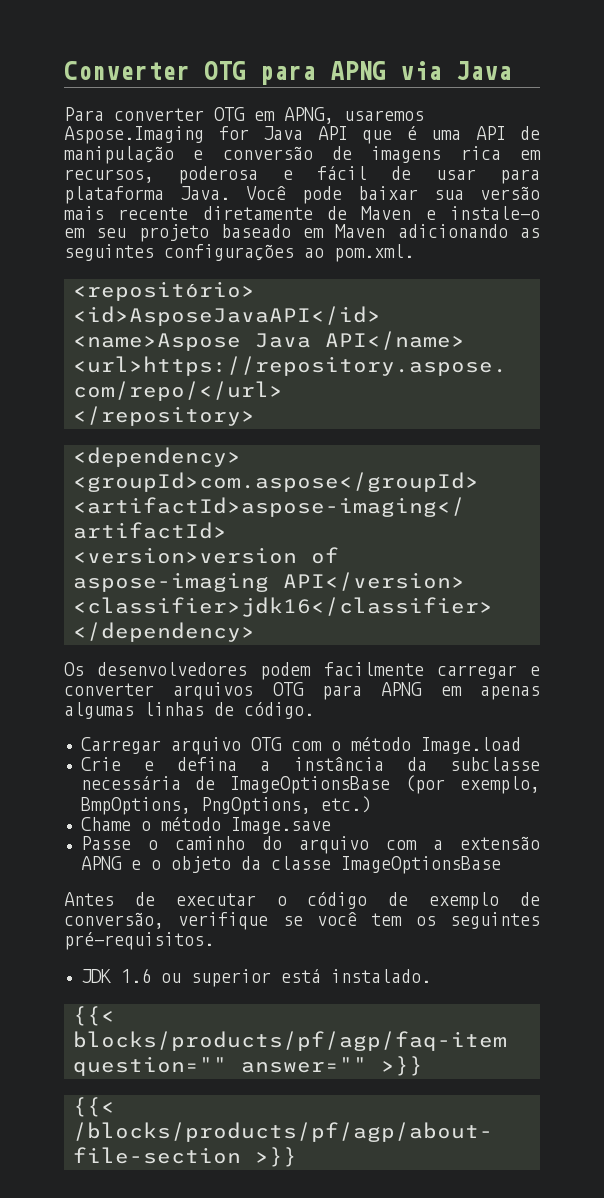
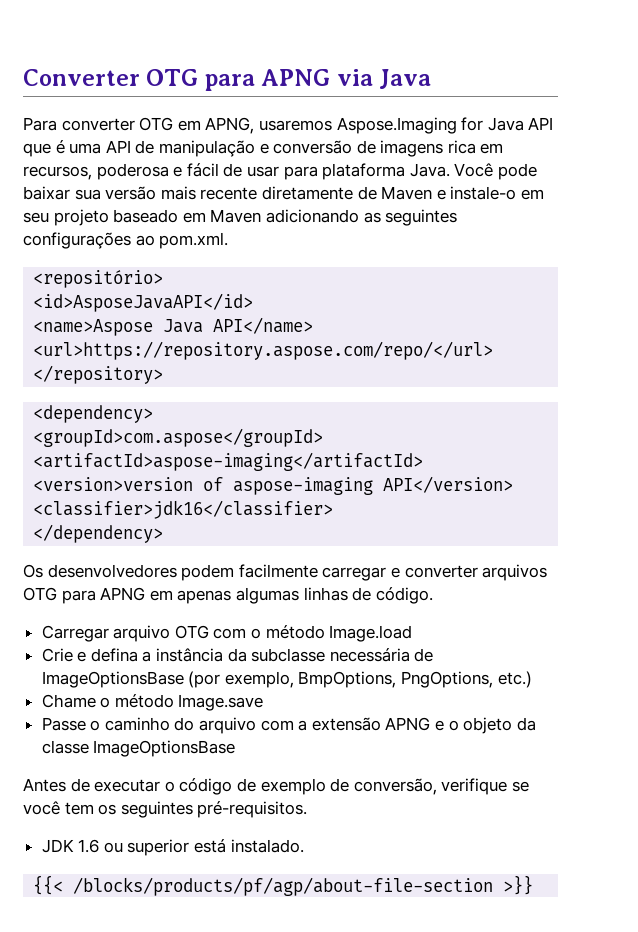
- {{< blocks/products/pf/agp/faq-item question="" answer="" >}}

